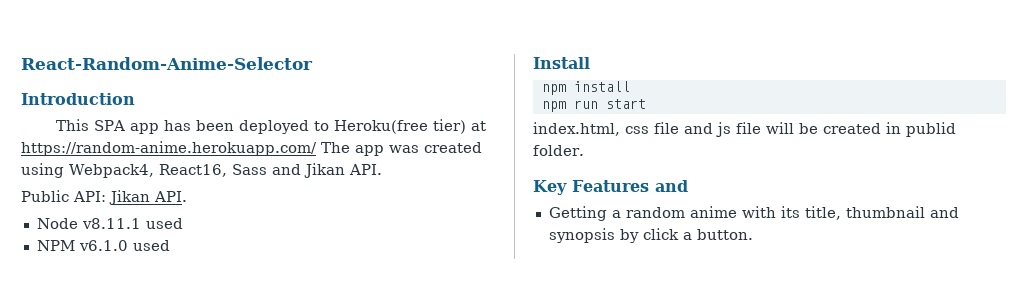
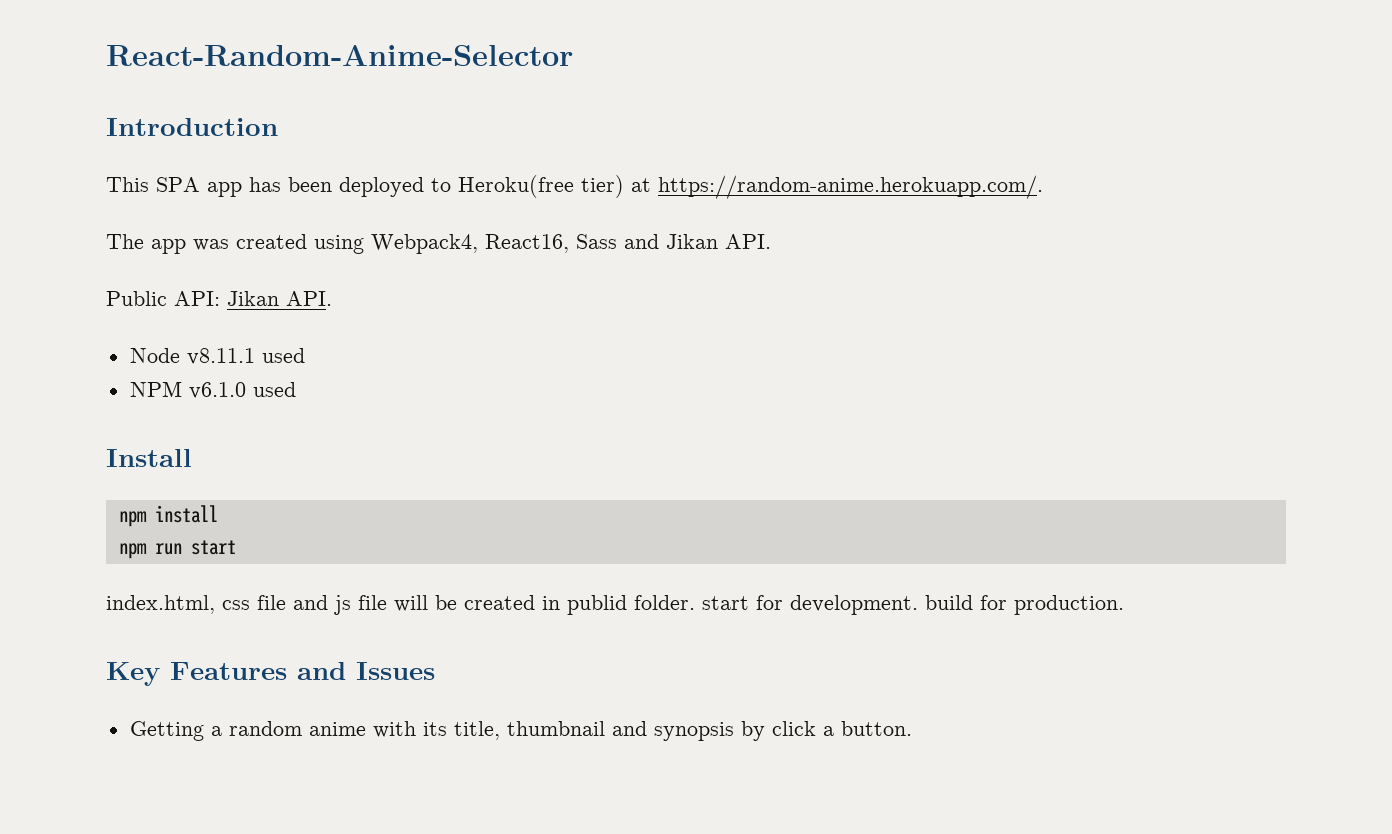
- This SPA app has been deployed to Heroku(free tier) at https://random-anime.herokuapp.com/ The app was created using Webpack4, React16, Sass and Jikan API.
+ This SPA app has been deployed to Heroku(free tier) at https://random-anime.herokuapp.com/.
+ The app was created using Webpack4, React16, Sass and Jikan API.
- index.html, css file and js file will be created in publid folder.
+ index.html, css file and js file will be created in publid folder. start for development. build for production.
- Key Features and
+ Key Features and Issues

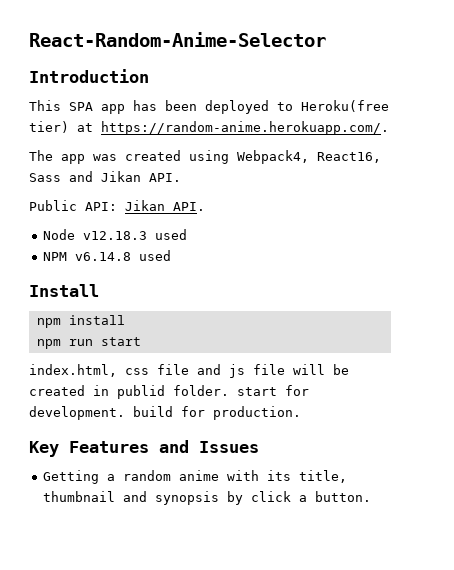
- Node v8.11.1 used
+ Node v12.18.3 used
- NPM v6.1.0 used
+ NPM v6.14.8 used

